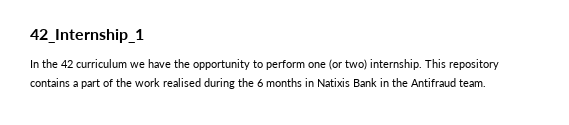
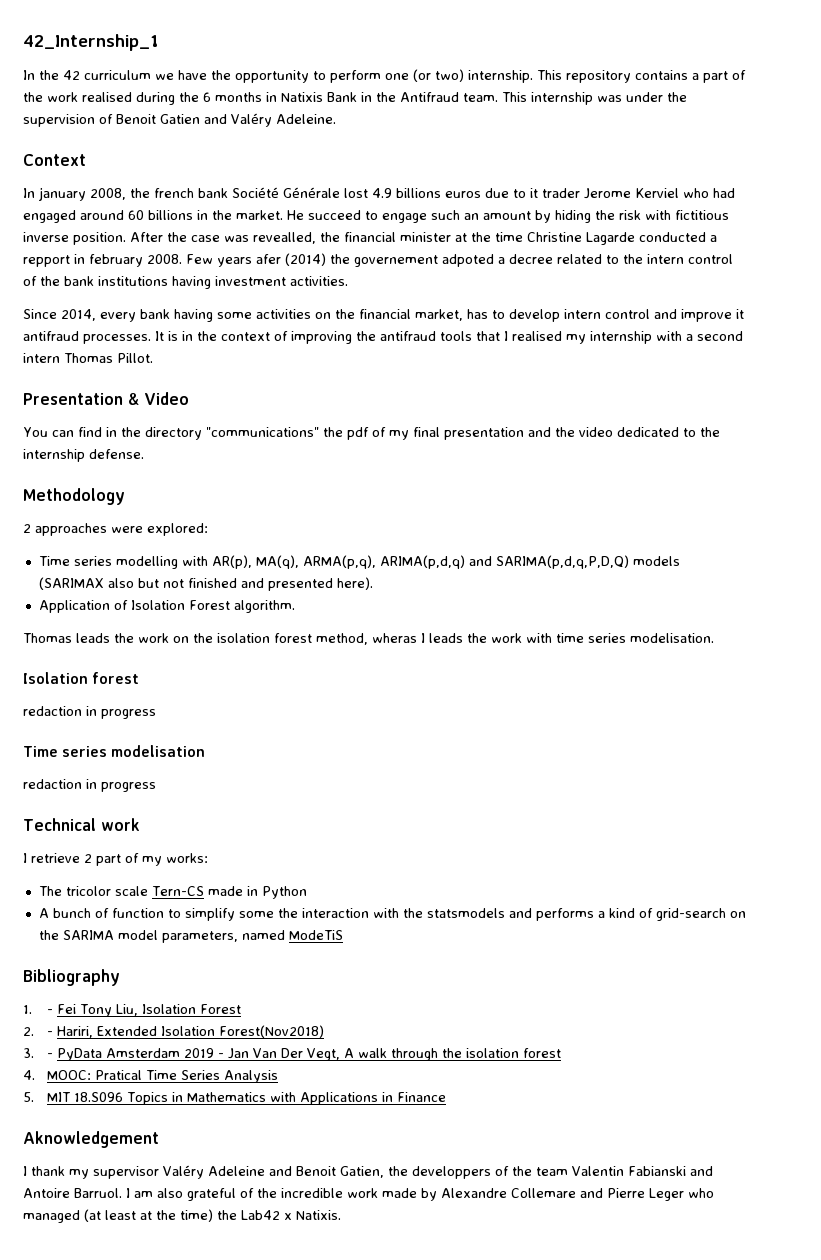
+ This internship was under the supervision of Benoit Gatien and Valéry Adeleine.
+ Context
+ In january 2008, the french bank Société Générale lost 4.9 billions euros due to it trader Jerome Kerviel who had engaged around 60 billions in the market. He succeed to engage such an amount by hiding the risk with fictitious inverse position. After the case was revealled, the financial minister at the time Christine Lagarde conducted a repport in february 2008. Few years afer (2014) the governement adpoted a decree related to the intern control of the bank institutions having investment activities.
+ Since 2014, every bank having some activities on the financial market, has to develop intern control and improve it antifraud processes. It is in the context of improving the antifraud tools that I realised my internship with a second intern Thomas Pillot.
+ Presentation & Video
+ You can find in the directory "communications" the pdf of my final presentation and the video dedicated to the internship defense.
+ Methodology
+ 2 approaches were explored:
+ Time series modelling with AR(p), MA(q), ARMA(p,q), ARIMA(p,d,q) and SARIMA(p,d,q,P,D,Q) models (SARIMAX also but not finished and presented here).
+ Application of Isolation Forest algorithm.
+ Thomas leads the work on the isolation forest method, wheras I leads the work with time series modelisation.
+ Isolation forest
+ redaction in progress
+ Time series modelisation
+ redaction in progress
+ Technical work
+ I retrieve 2 part of my works:
+ The tricolor scale Tern-CS made in Python
+ A bunch of function to simplify some the interaction with the statsmodels and performs a kind of grid-search on the SARIMA model parameters, named ModeTiS
+ Bibliography
+ 1. - Fei Tony Liu, Isolation Forest
+ 2. - Hariri, Extended Isolation Forest(Nov2018)
+ 3. - PyData Amsterdam 2019 - Jan Van Der Vegt, A walk through the isolation forest
+ 4. MOOC: Pratical Time Series Analysis
+ 5. MIT 18.S096 Topics in Mathematics with Applications in Finance
+ Aknowledgement
+ I thank my supervisor Valéry Adeleine and Benoit Gatien, the developpers of the team Valentin Fabianski and Antoire Barruol. I am also grateful of the incredible work made by Alexandre Collemare and Pierre Leger who managed (at least at the time) the Lab42 x Natixis.

